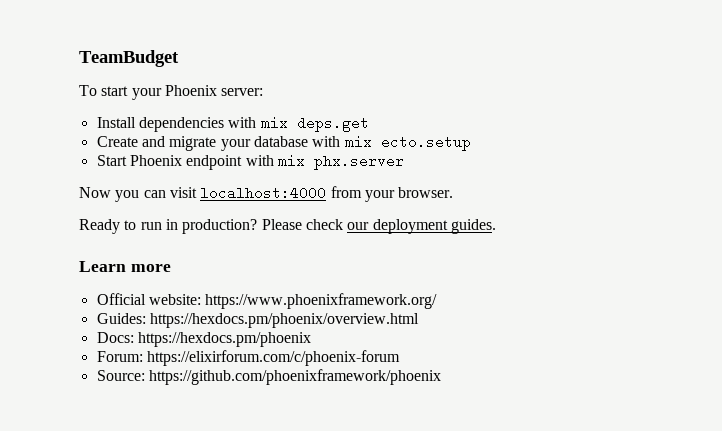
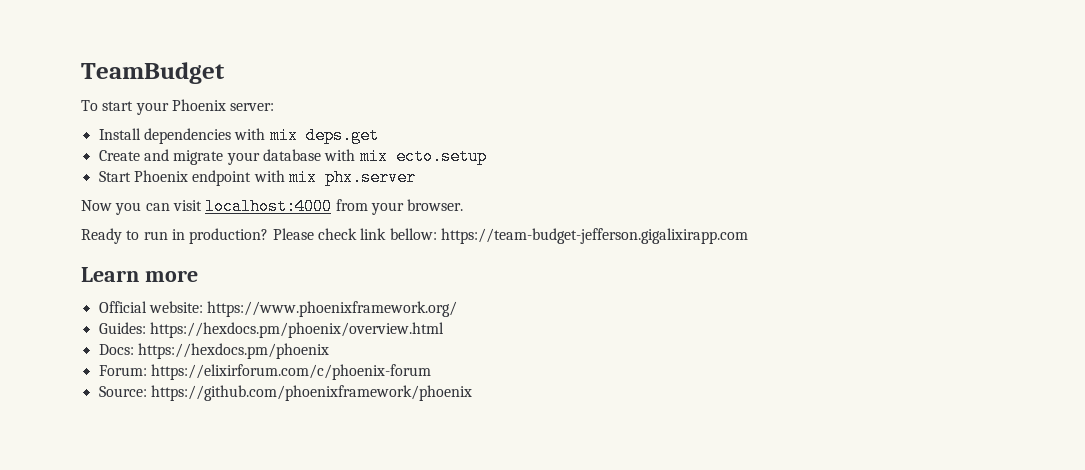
- Please check our deployment guides.
+ Please check link bellow: https://team-budget-jefferson.gigalixirapp.com

